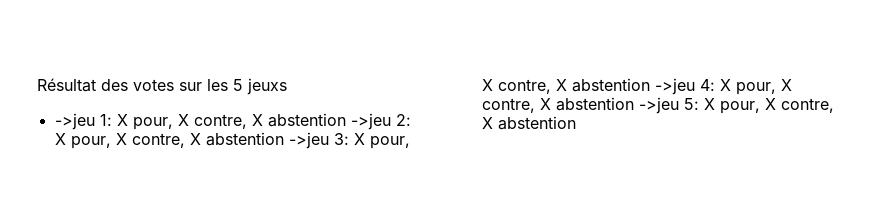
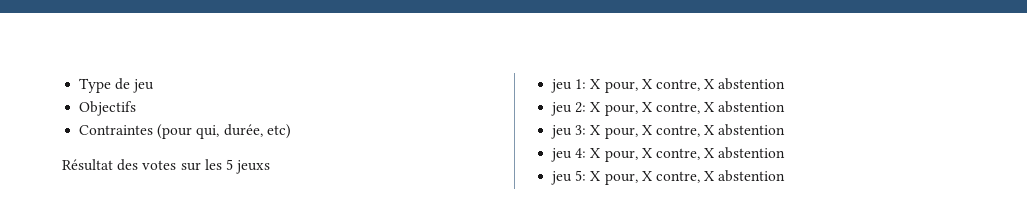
+ Type de jeu
+ Objectifs
+ Contraintes (pour qui, durée, etc)
- ->jeu 1: X pour, X contre, X abstention ->jeu 2: X pour, X contre, X abstention ->jeu 3: X pour, X contre, X abstention ->jeu 4: X pour, X contre, X abstention ->jeu 5: X pour, X contre, X abstention
+ jeu 1: X pour, X contre, X abstention
+ jeu 2: X pour, X contre, X abstention
+ jeu 3: X pour, X contre, X abstention
+ jeu 4: X pour, X contre, X abstention
+ jeu 5: X pour, X contre, X abstention

